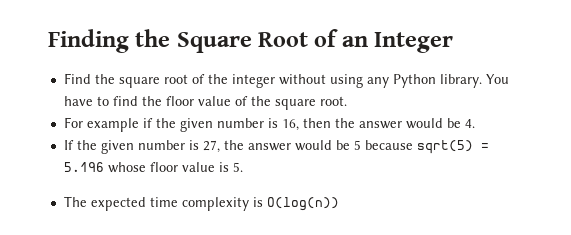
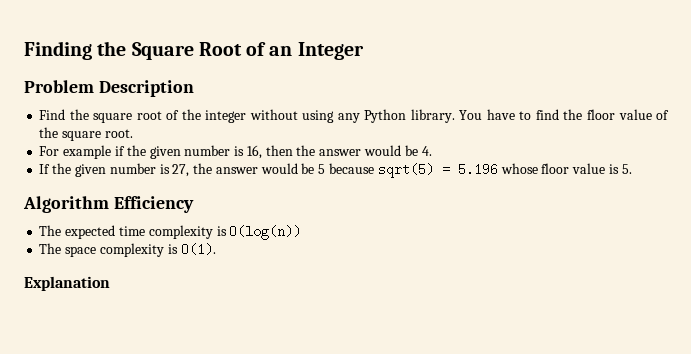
+ Problem Description
+ Algorithm Efficiency
+ The space complexity is O(1).
+ Explanation

